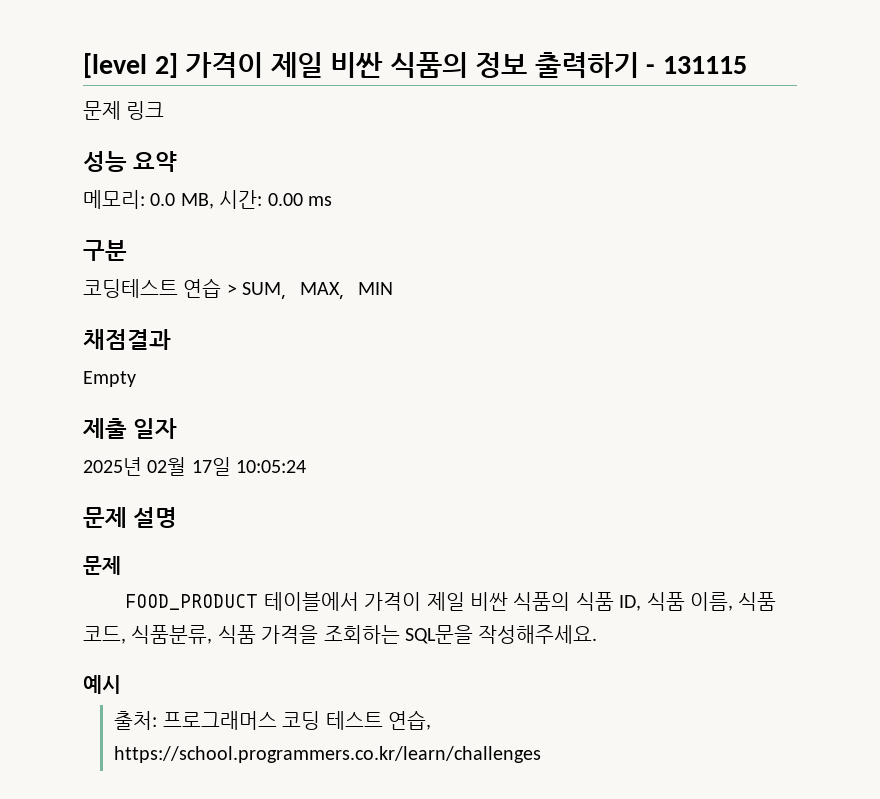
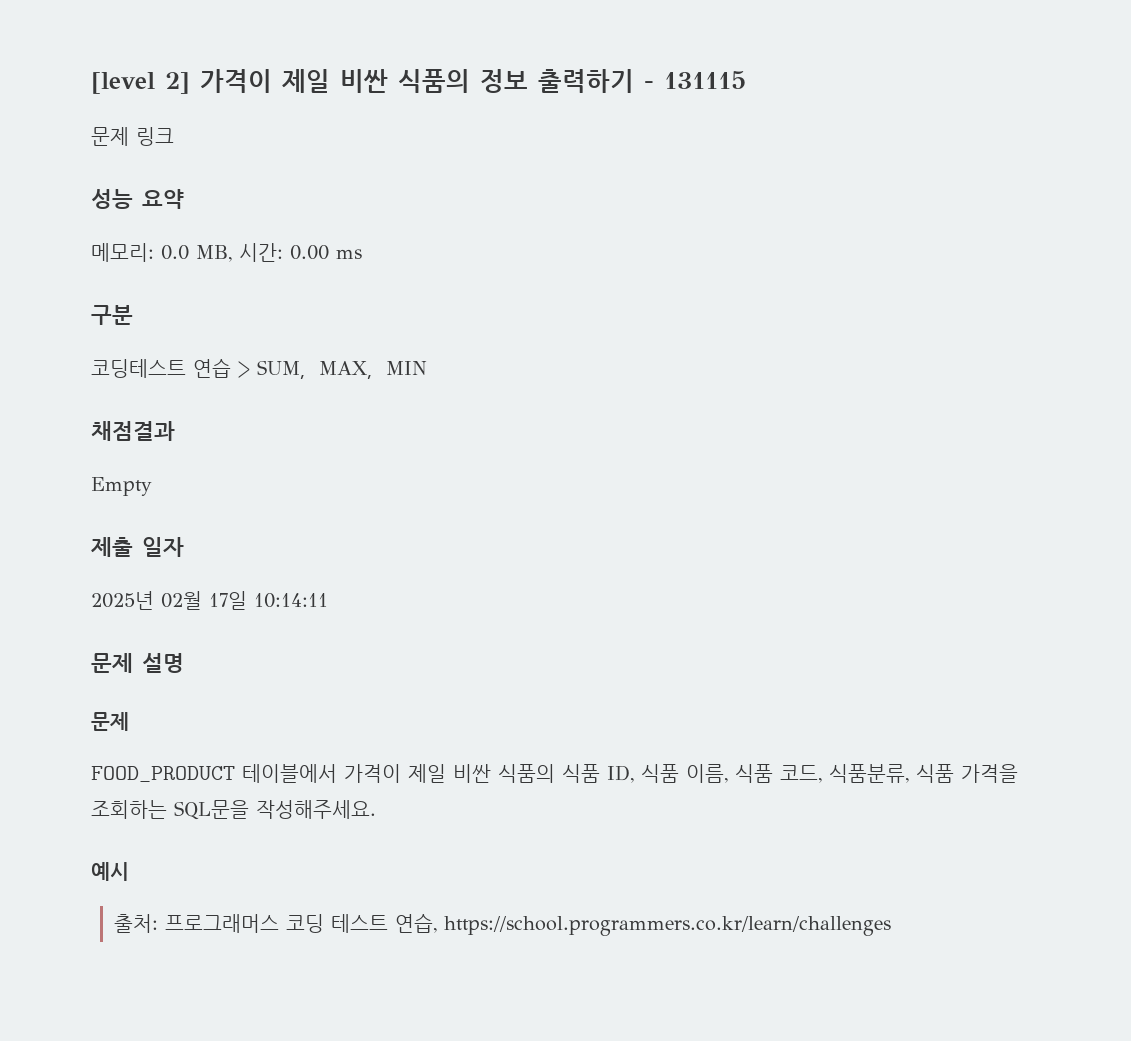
- 2025년 02월 17일 10:05:24
+ 2025년 02월 17일 10:14:11

